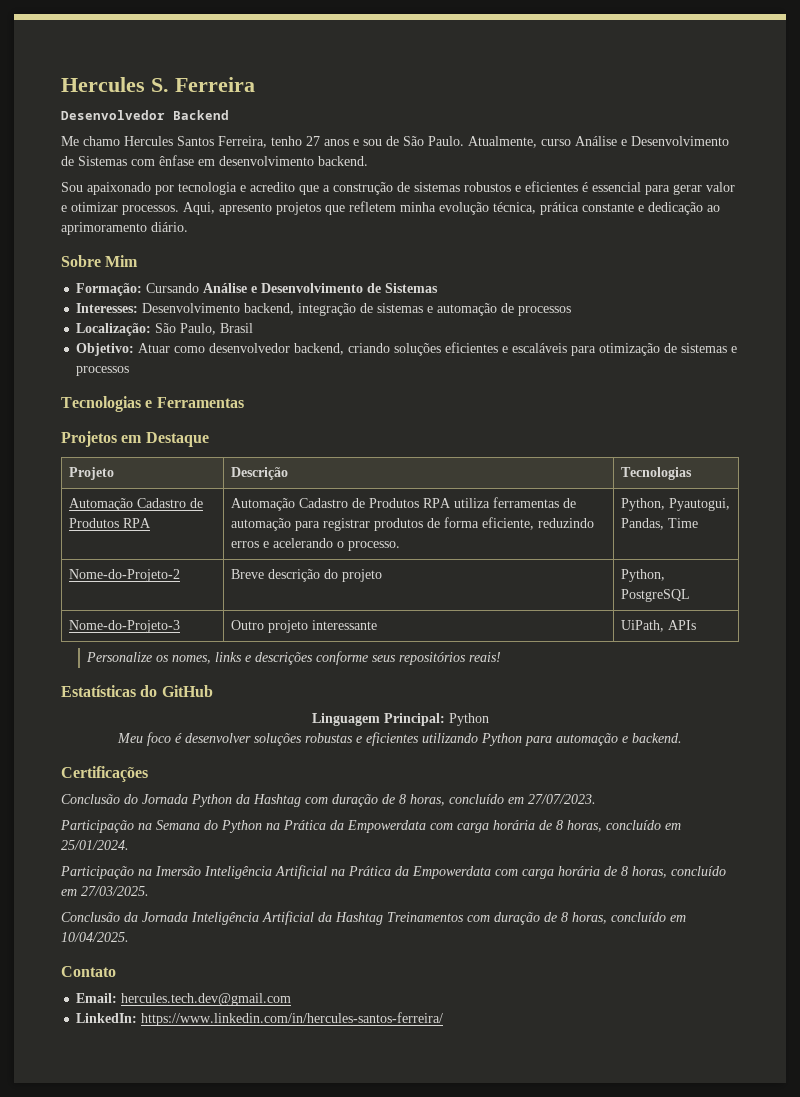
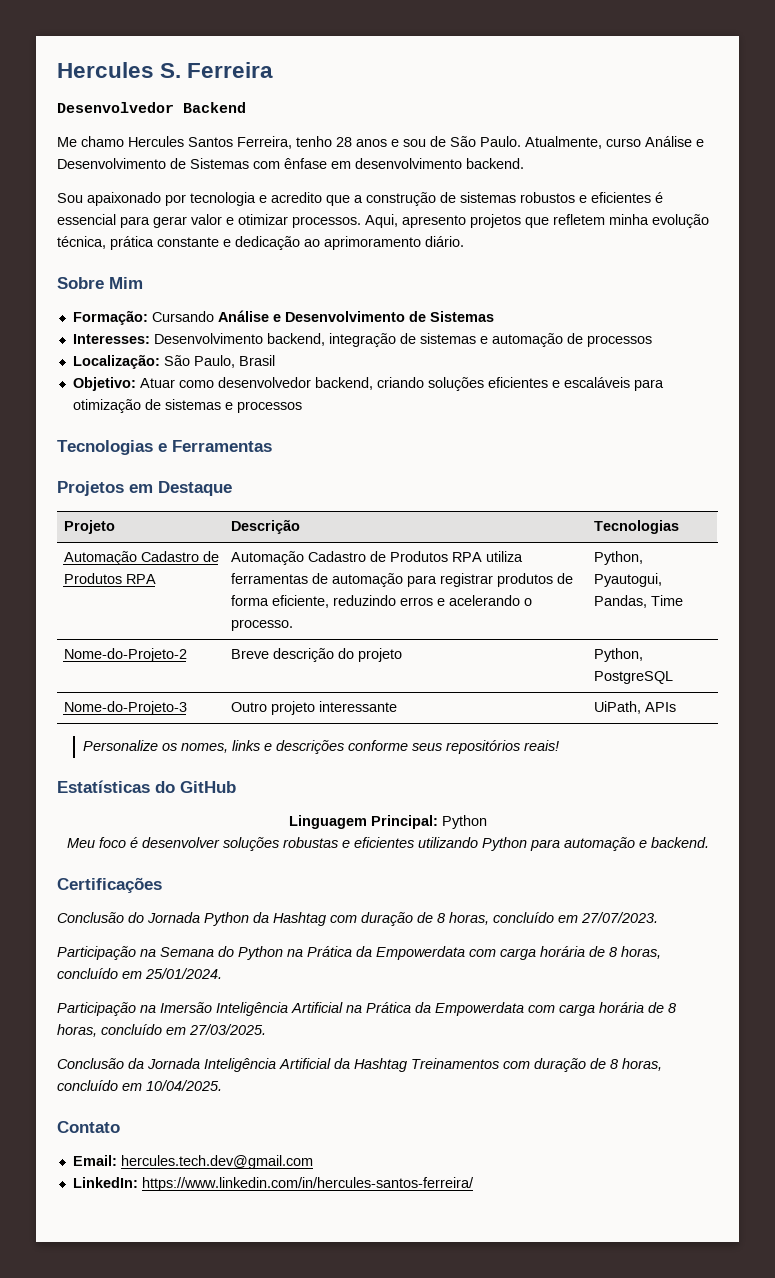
- Me chamo Hercules Santos Ferreira, tenho 27 anos e sou de São Paulo.
+ Me chamo Hercules Santos Ferreira, tenho 28 anos e sou de São Paulo.

